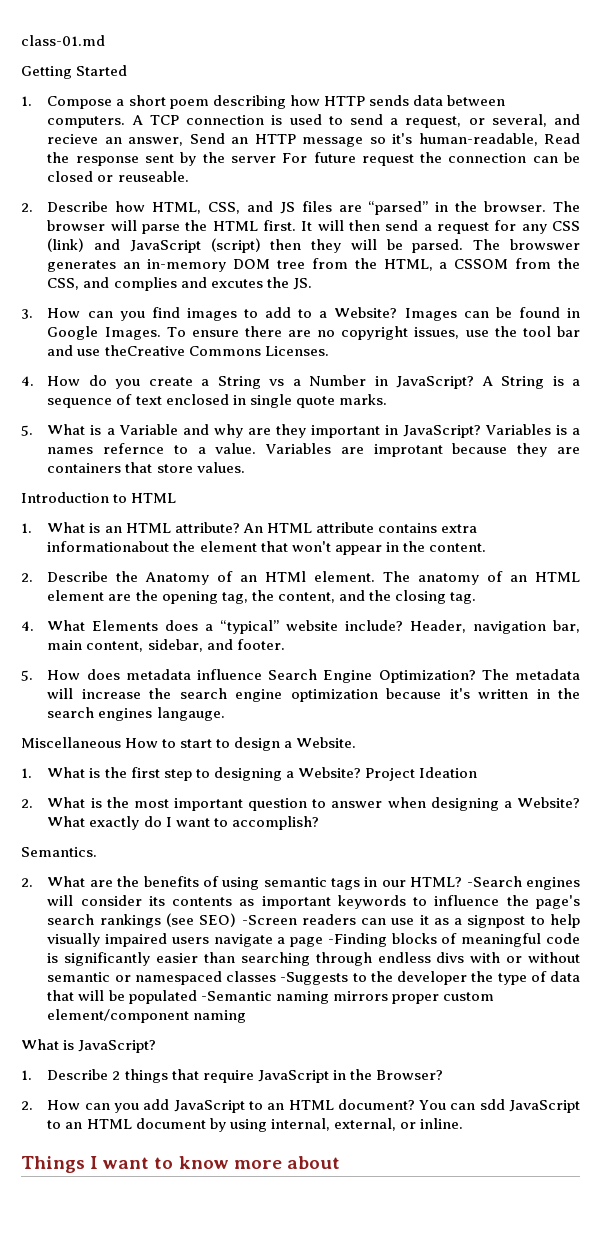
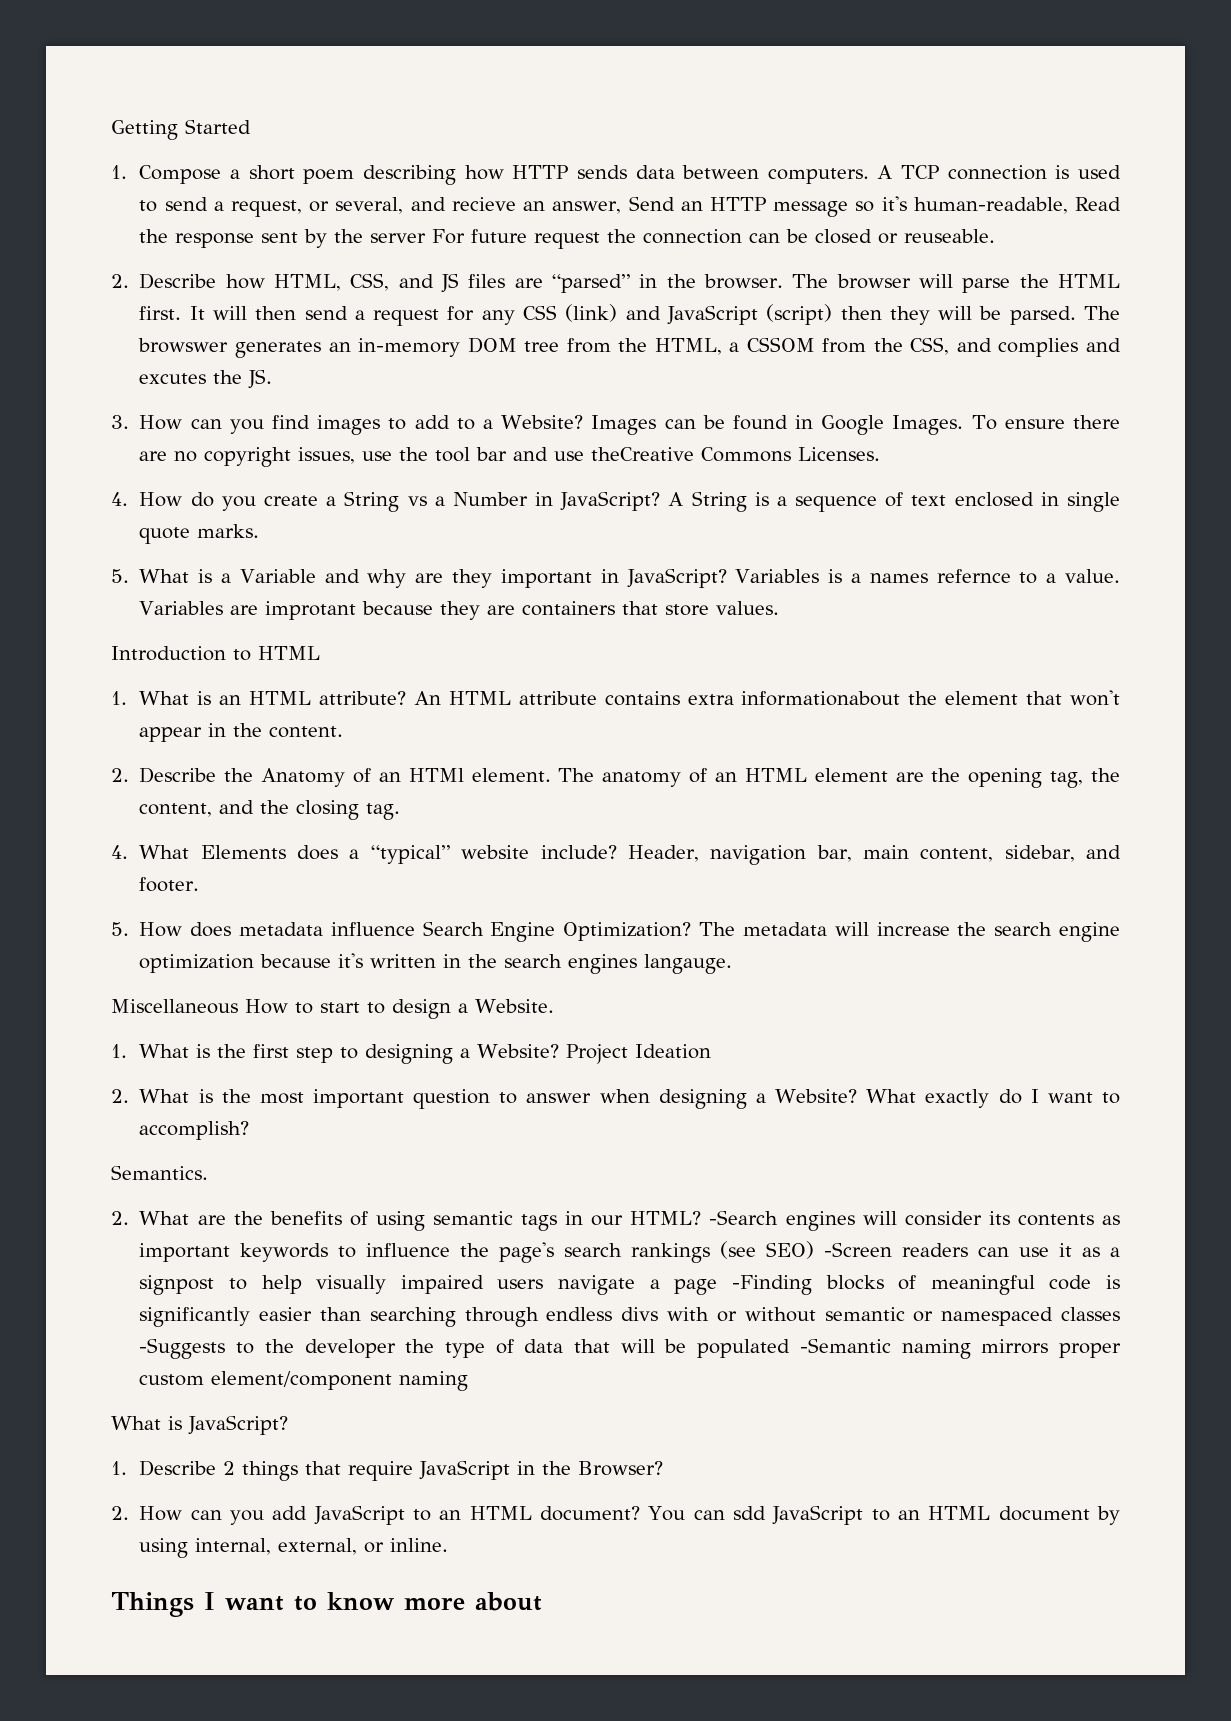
- class-01.md

